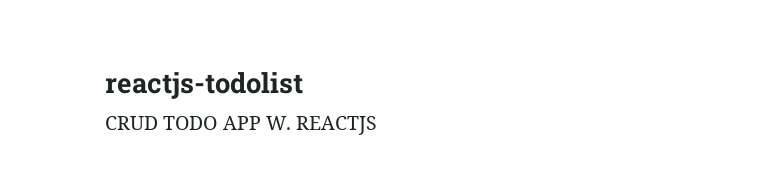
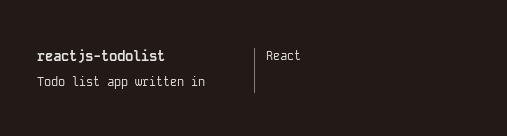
- CRUD TODO APP W. REACTJS
+ Todo list app written in React

